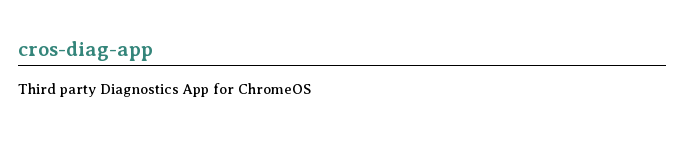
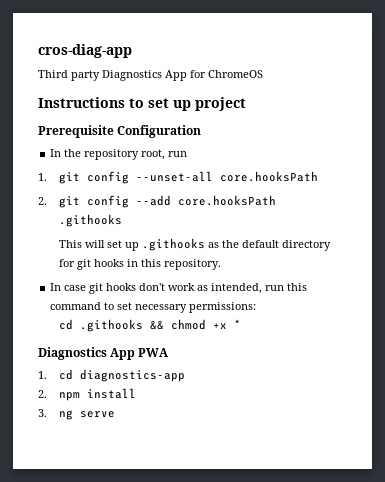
+ Instructions to set up project
+ Prerequisite Configuration
+ In the repository root, run
+ 1. git config --unset-all core.hooksPath
+ 2. git config --add core.hooksPath .githooks
+ This will set up .githooks as the default directory for git hooks in this repository.
+ In case git hooks don't work as intended, run this command to set necessary permissions:
+ cd .githooks && chmod +x *
+ Diagnostics App PWA
+ 1. cd diagnostics-app
+ 2. npm install
+ 3. ng serve

